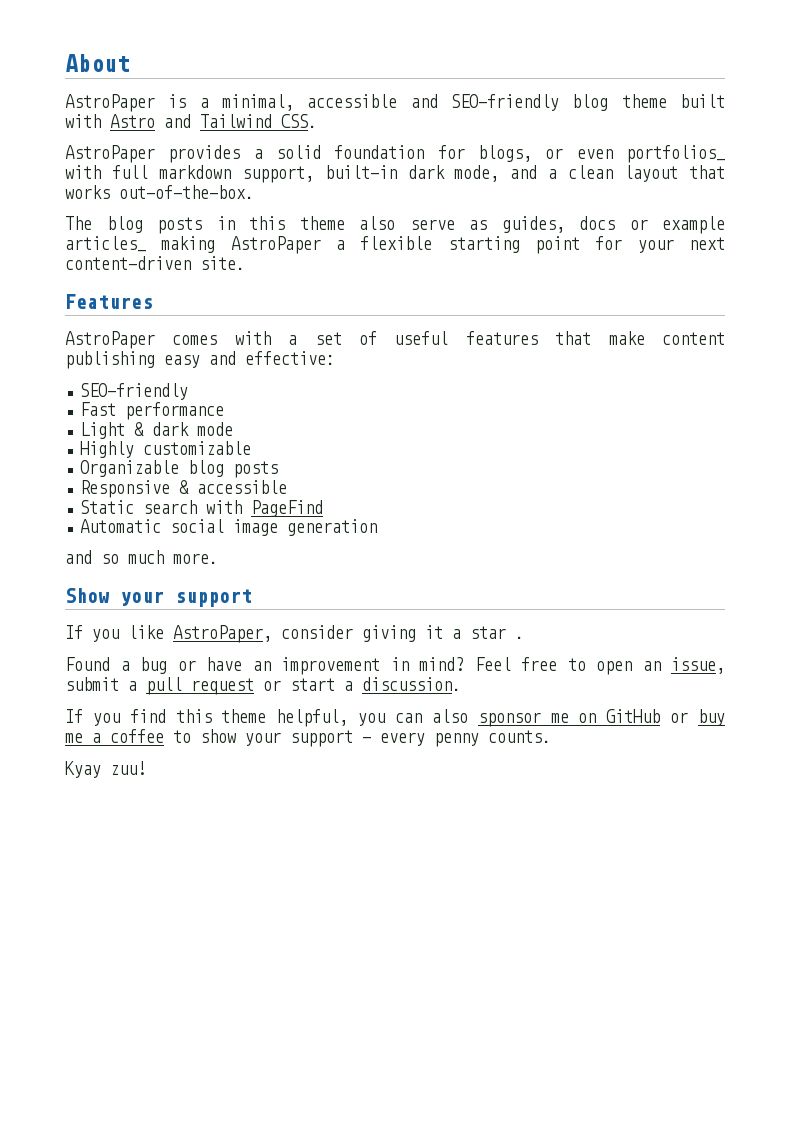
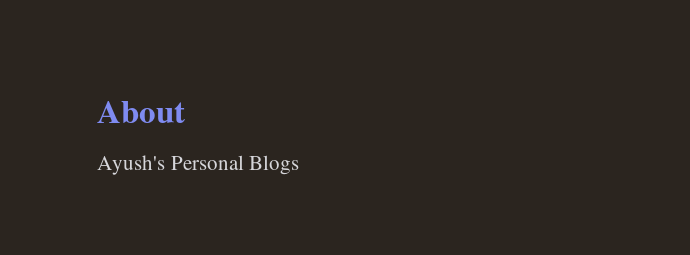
- AstroPaper is a minimal, accessible and SEO-friendly blog theme built with Astro and Tailwind CSS.
- AstroPaper provides a solid foundation for blogs, or even portfolios_ with full markdown support, built-in dark mode, and a clean layout that works out-of-the-box.
- The blog posts in this theme also serve as guides, docs or example articles_ making AstroPaper a flexible starting point for your next content-driven site.
- Features
- AstroPaper comes with a set of useful features that make content publishing easy and effective:
- SEO-friendly
- Fast performance
- Light & dark mode
- Highly customizable
- Organizable blog posts
- Responsive & accessible
- Static search with PageFind
- Automatic social image generation
- and so much more.
- Show your support
- If you like AstroPaper, consider giving it a star .
- Found a bug or have an improvement in mind? Feel free to open an issue, submit a pull request or start a discussion.
- If you find this theme helpful, you can also sponsor me on GitHub or buy me a coffee to show your support — every penny counts.
- Kyay zuu!
+ Ayush's Personal Blogs

